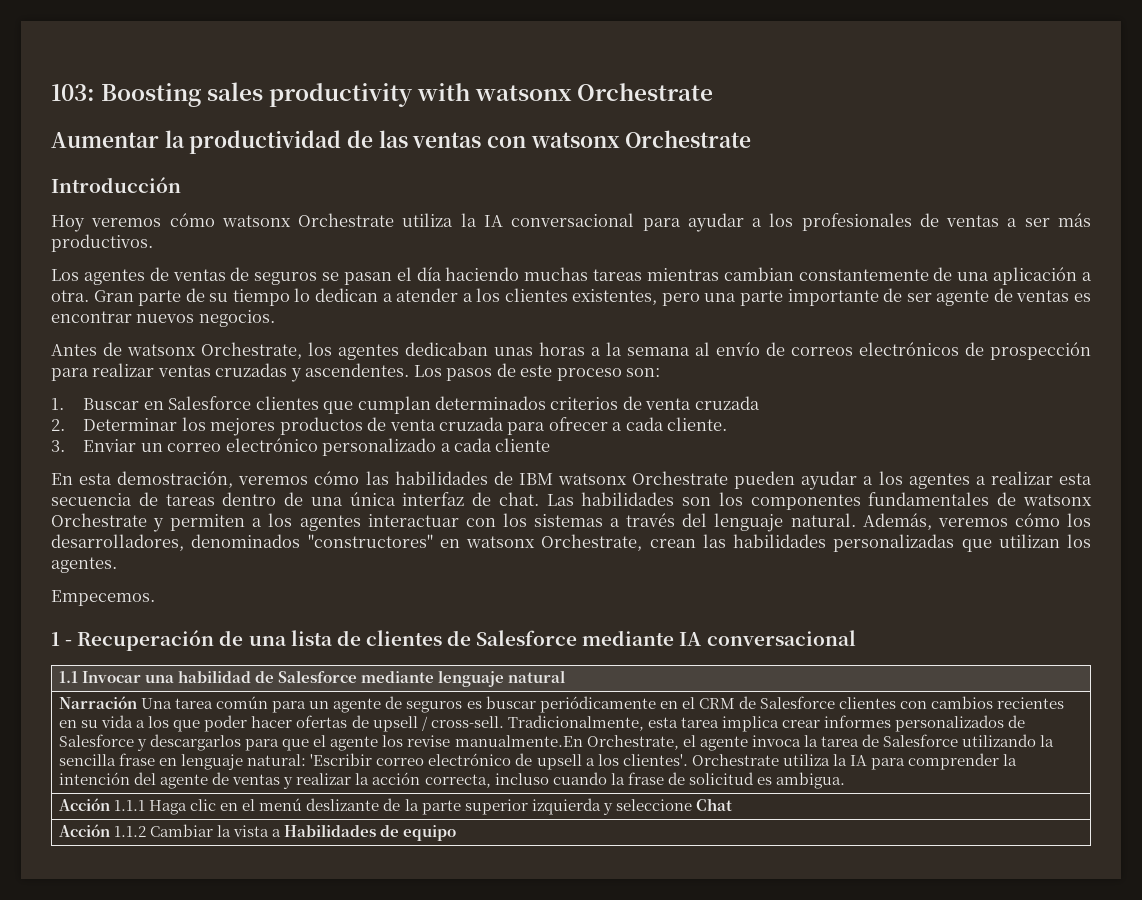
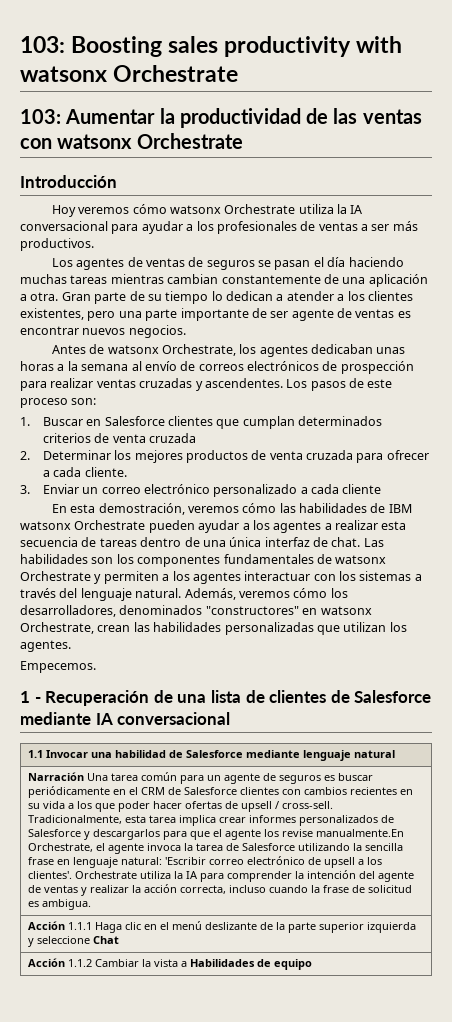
- Aumentar la productividad de las ventas con watsonx Orchestrate
+ 103: Aumentar la productividad de las ventas con watsonx Orchestrate

